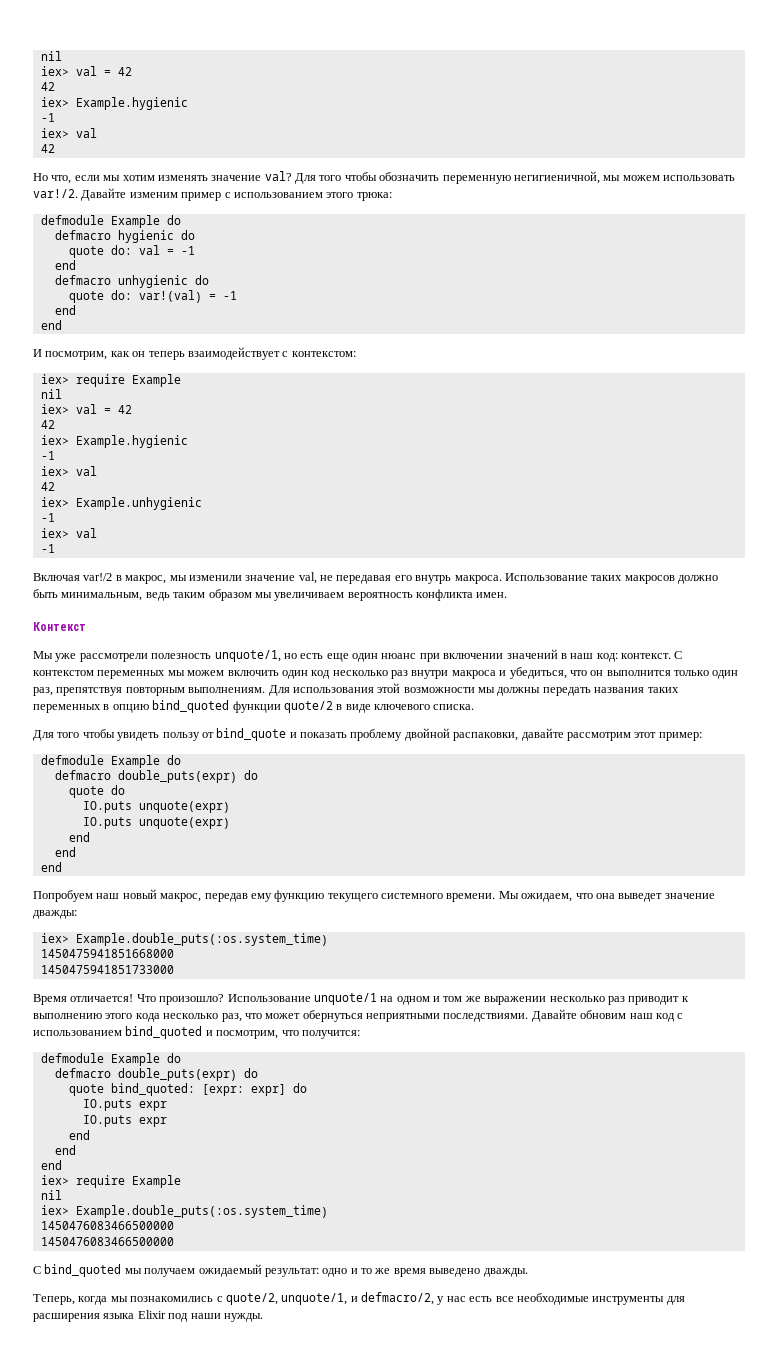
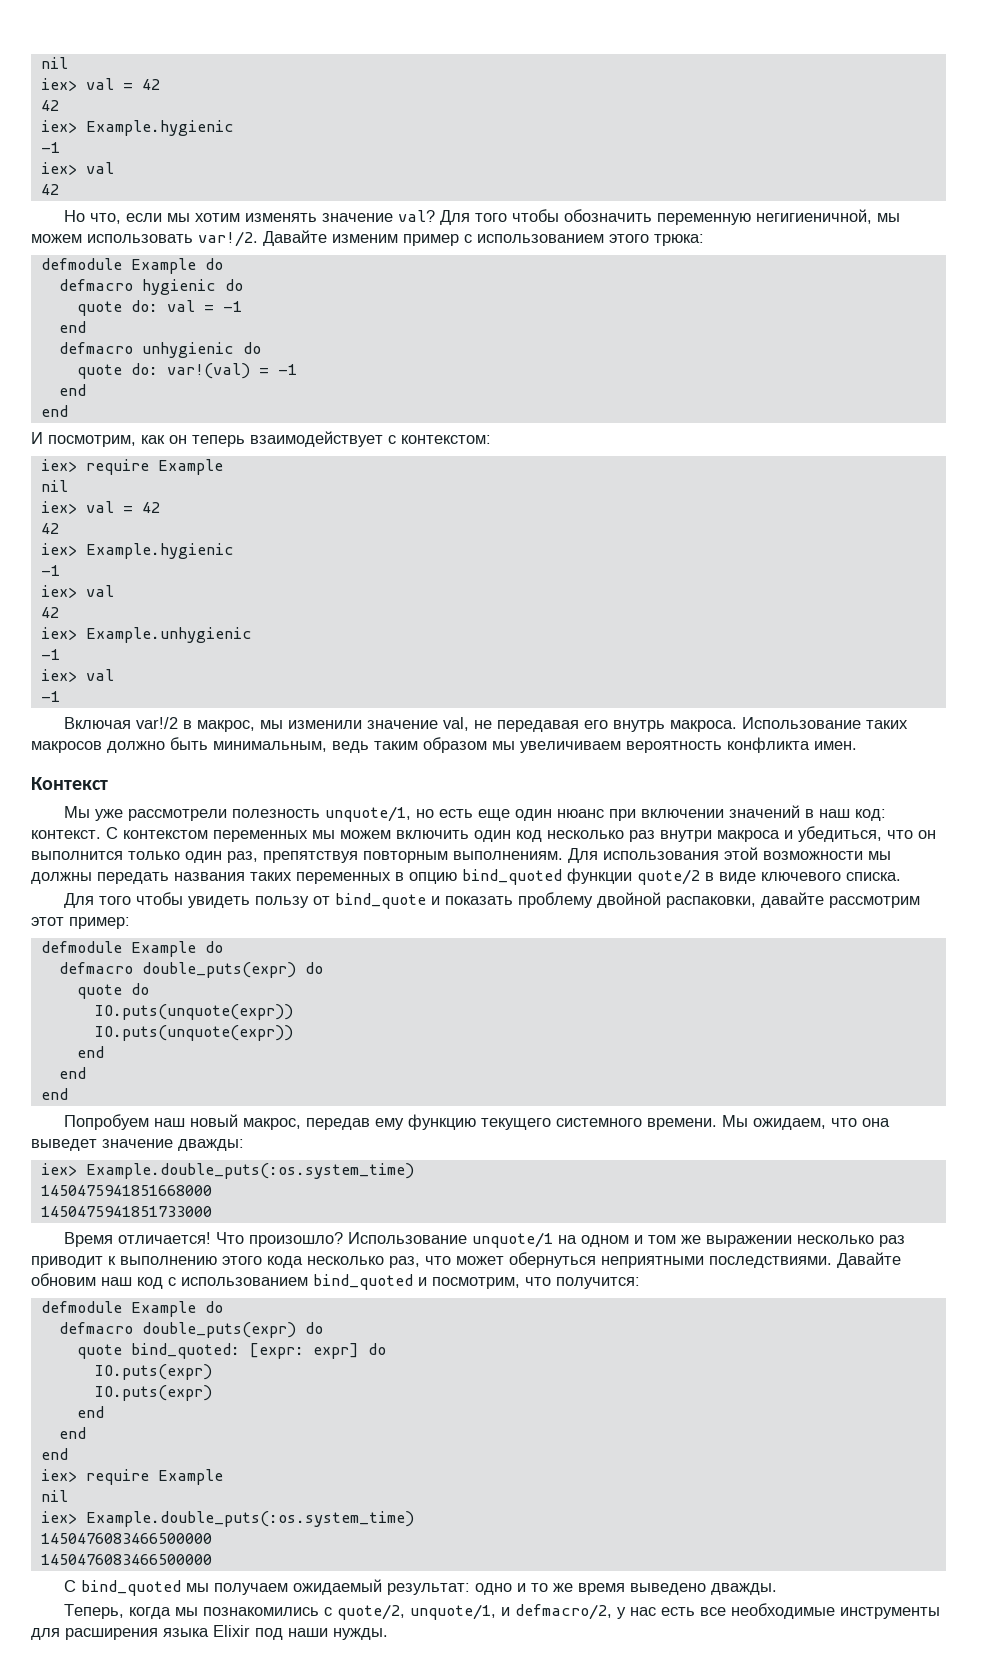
  quote do
- IO.puts unquote(expr)
- IO.puts unquote(expr)
+ IO.puts(unquote(expr))
+ IO.puts(unquote(expr))
  quote bind_quoted: [expr: expr] do
- IO.puts expr
- IO.puts expr
+ IO.puts(expr)
+ IO.puts(expr)

